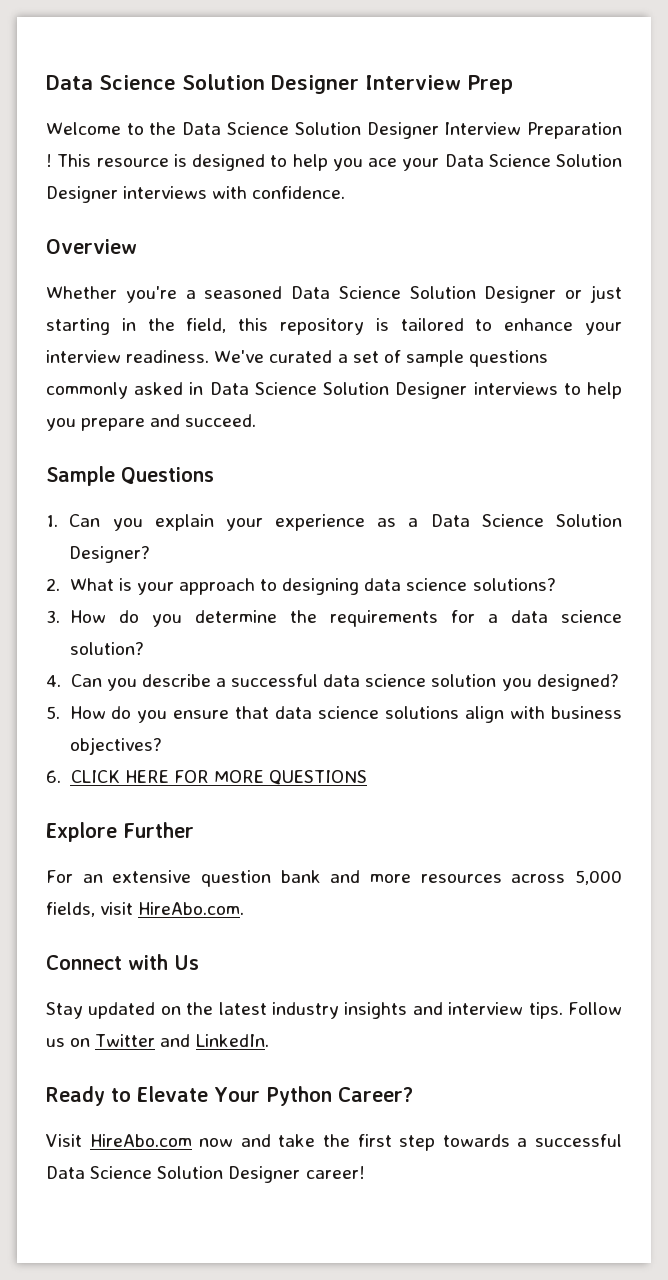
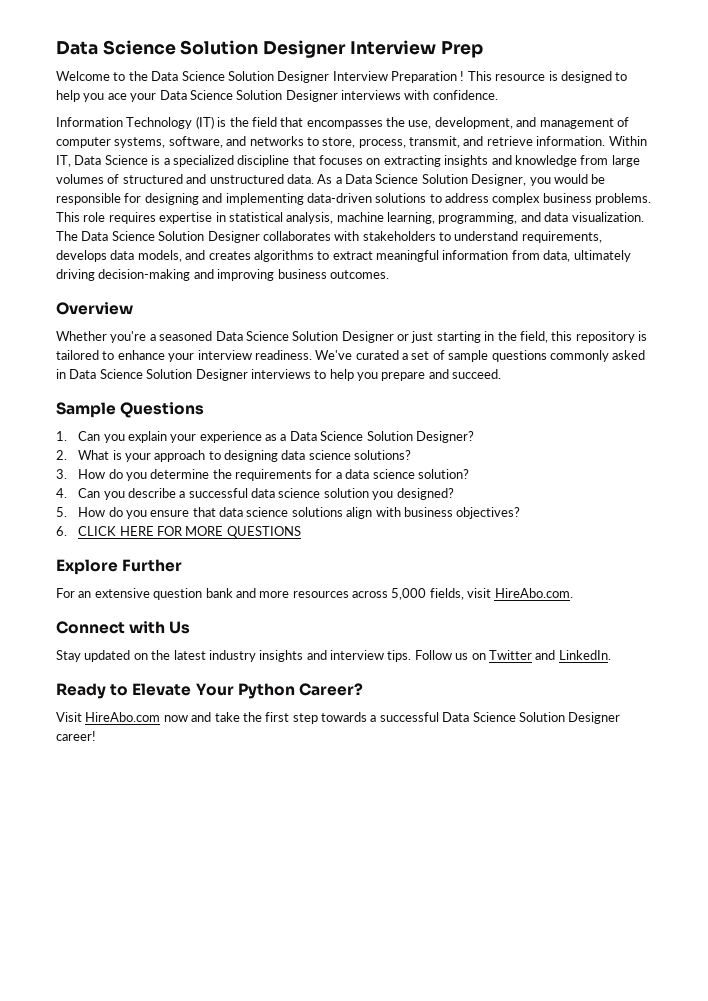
+ Information Technology (IT) is the field that encompasses the use, development, and management of computer systems, software, and networks to store, process, transmit, and retrieve information. Within IT, Data Science is a specialized discipline that focuses on extracting insights and knowledge from large volumes of structured and unstructured data. As a Data Science Solution Designer, you would be responsible for designing and implementing data-driven solutions to address complex business problems. This role requires expertise in statistical analysis, machine learning, programming, and data visualization. The Data Science Solution Designer collaborates with stakeholders to understand requirements, develops data models, and creates algorithms to extract meaningful information from data, ultimately driving decision-making and improving business outcomes.

